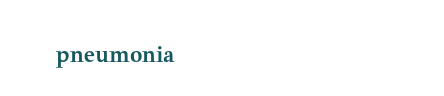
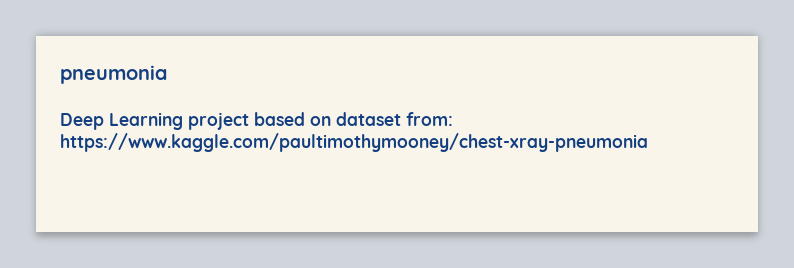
+ Deep Learning project based on dataset from: https://www.kaggle.com/paultimothymooney/chest-xray-pneumonia

